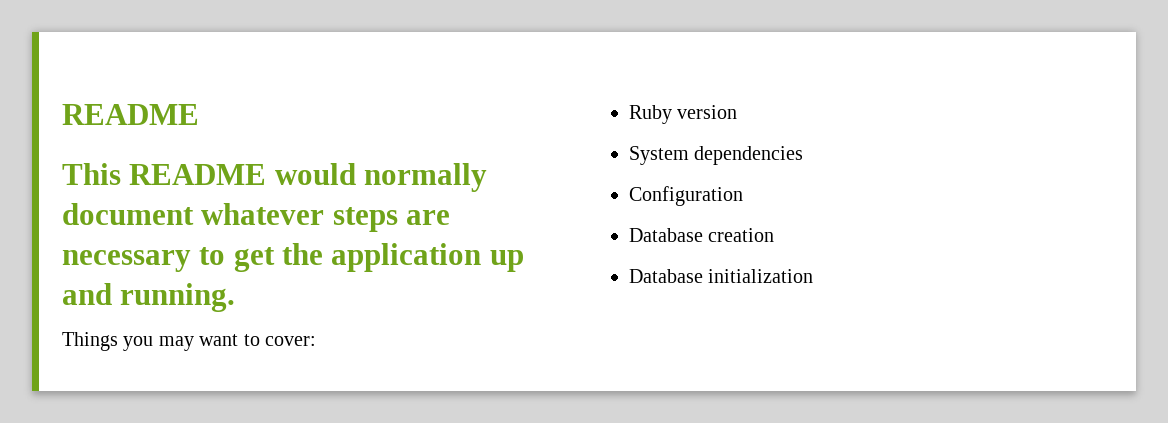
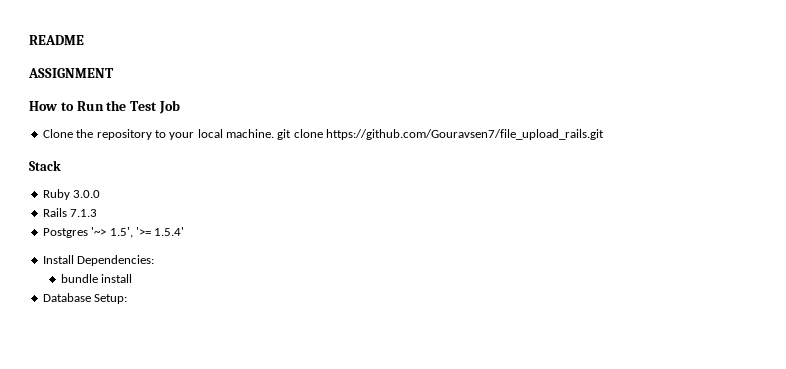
- This README would normally document whatever steps are necessary to get the application up and running.
- Things you may want to cover:
- Ruby version
- System dependencies
- Configuration
- Database creation
- Database initialization
+ ASSIGNMENT
+ How to Run the Test Job
+ Clone the repository to your local machine. git clone https://github.com/Gouravsen7/file_upload_rails.git
+ Stack
+ Ruby 3.0.0
+ Rails 7.1.3
+ Postgres '~> 1.5', '>= 1.5.4'
+ Install Dependencies:
+ bundle install
+ Database Setup:

